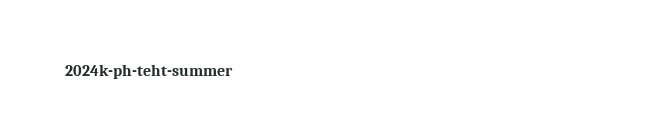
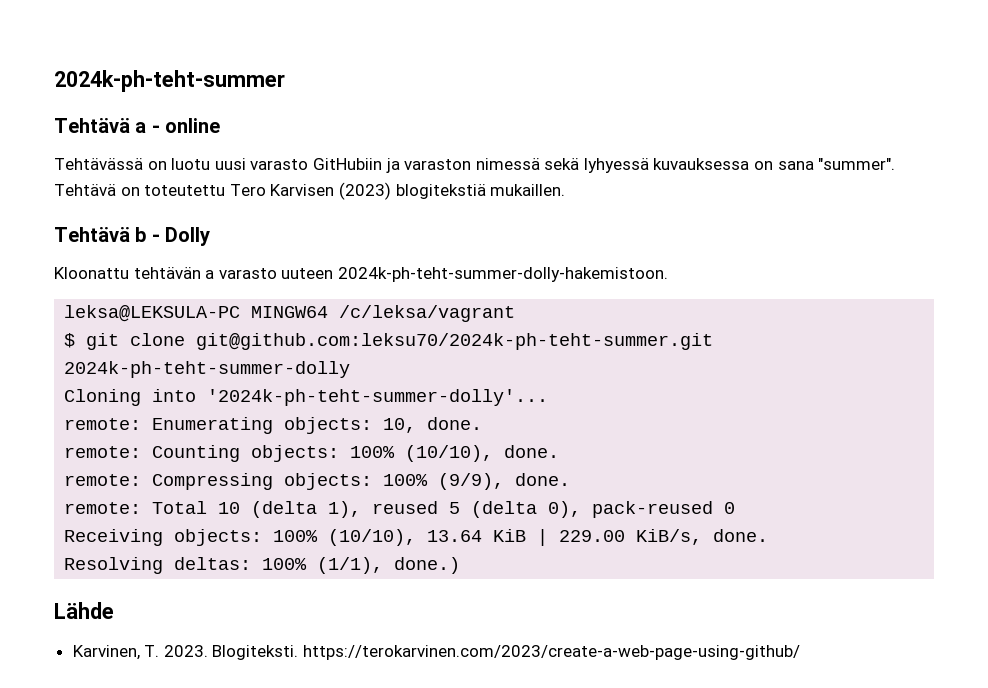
+ Tehtävä a - online
+ Tehtävässä on luotu uusi varasto GitHubiin ja varaston nimessä sekä lyhyessä kuvauksessa on sana "summer". Tehtävä on toteutettu Tero Karvisen (2023) blogitekstiä mukaillen.
+ Tehtävä b - Dolly
+ Kloonattu tehtävän a varasto uuteen 2024k-ph-teht-summer-dolly-hakemistoon.
+ leksa@LEKSULA-PC MINGW64 /c/leksa/vagrant
+ $ git clone git@github.com:leksu70/2024k-ph-teht-summer.git 2024k-ph-teht-summer-dolly
+ Cloning into '2024k-ph-teht-summer-dolly'...
+ remote: Enumerating objects: 10, done.
+ remote: Counting objects: 100% (10/10), done.
+ remote: Compressing objects: 100% (9/9), done.
+ remote: Total 10 (delta 1), reused 5 (delta 0), pack-reused 0
+ Receiving objects: 100% (10/10), 13.64 KiB | 229.00 KiB/s, done.
+ Resolving deltas: 100% (1/1), done.)
+ Lähde
+ Karvinen, T. 2023. Blogiteksti. https://terokarvinen.com/2023/create-a-web-page-using-github/

